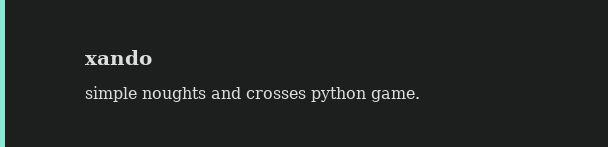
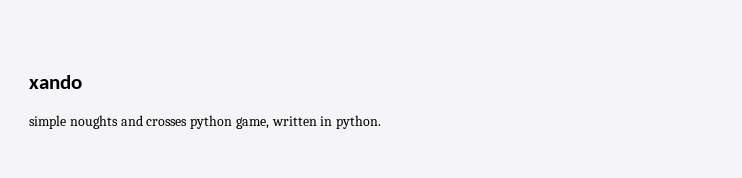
- simple noughts and crosses python game.
+ simple noughts and crosses python game, written in python.

